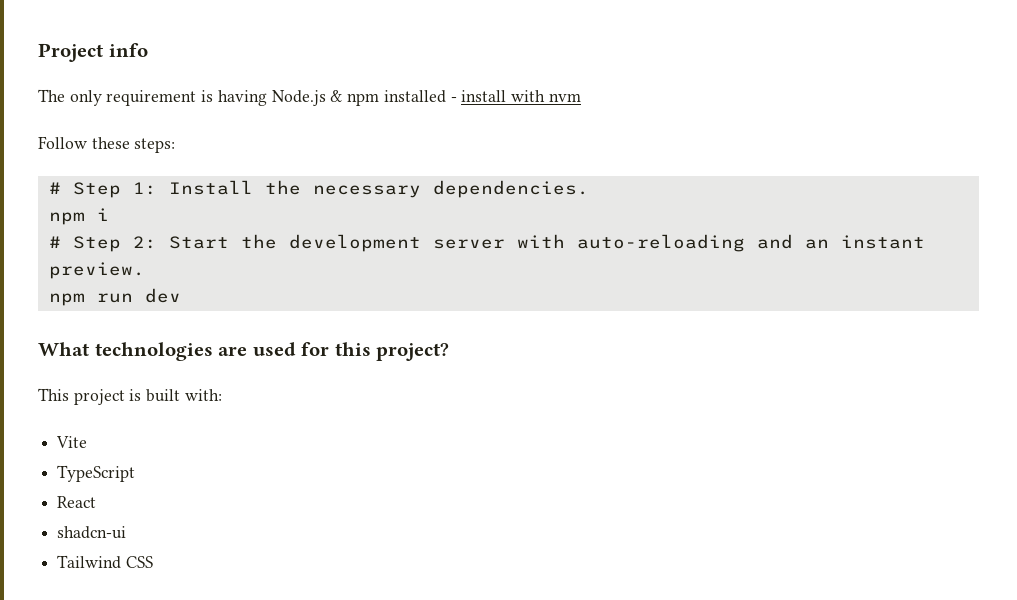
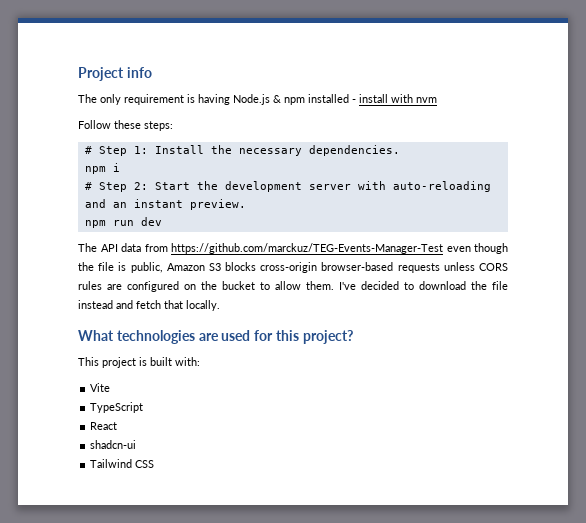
+ The API data from https://github.com/marckuz/TEG-Events-Manager-Test even though the file is public, Amazon S3 blocks cross-origin browser-based requests unless CORS rules are configured on the bucket to allow them. I've decided to download the file instead and fetch that locally.

